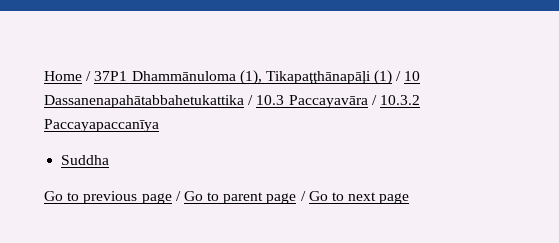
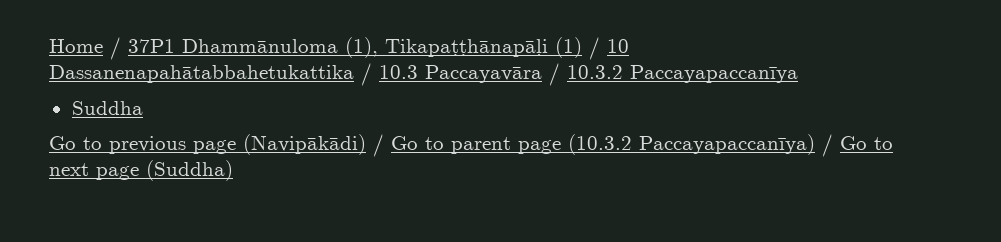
- Go to previous page / Go to parent page / Go to next page
+ Go to previous page (Navipākādi) / Go to parent page (10.3.2 Paccayapaccanīya) / Go to next page (Suddha)

